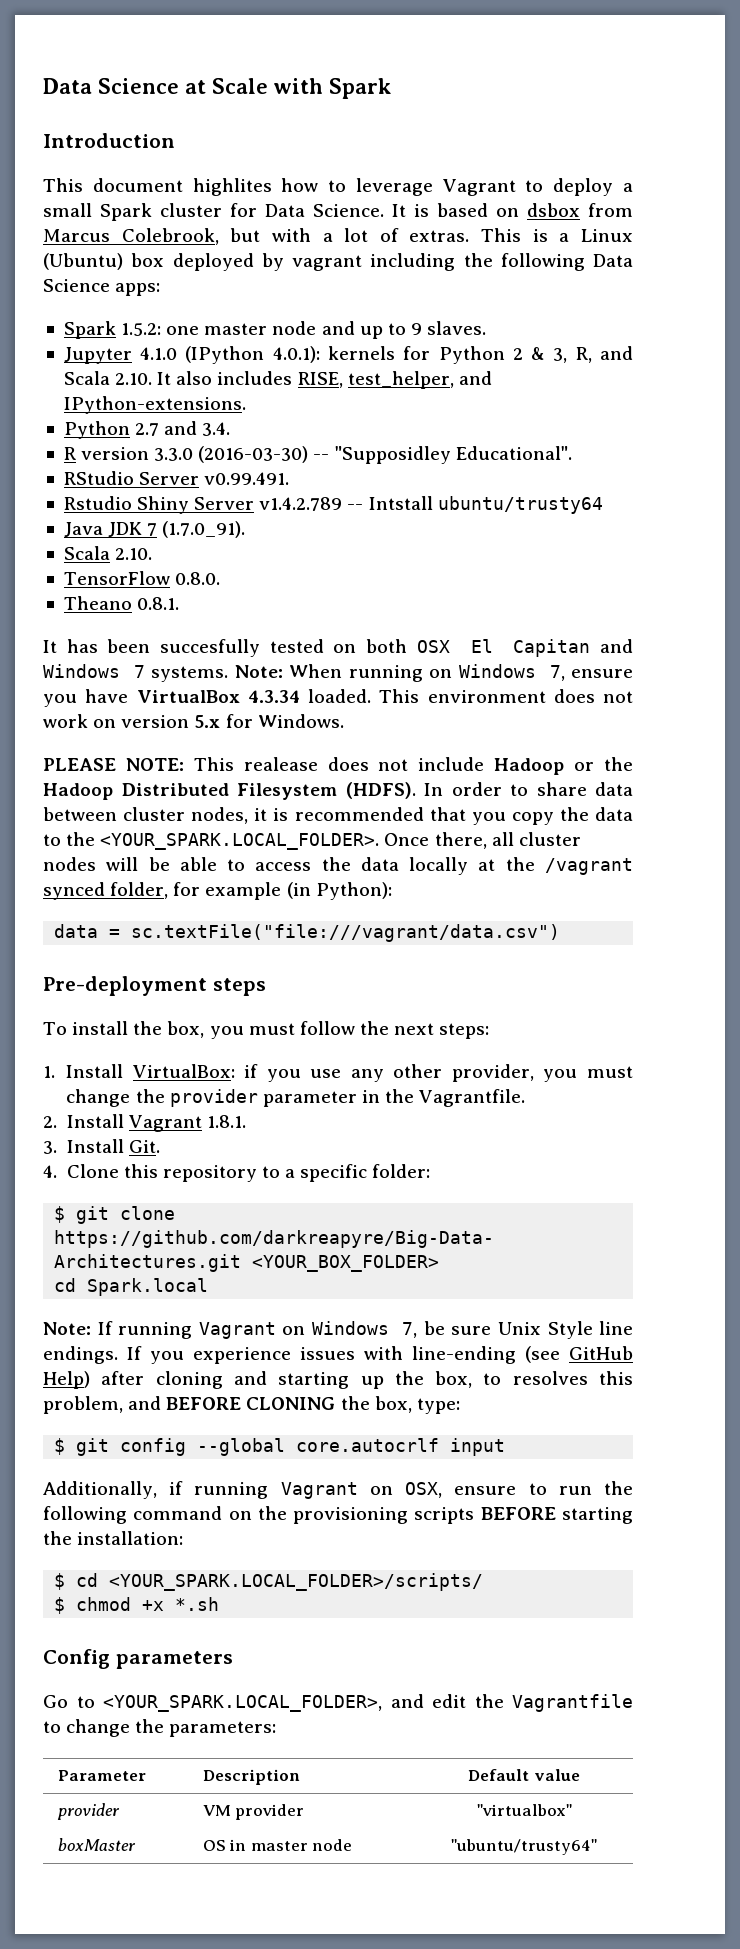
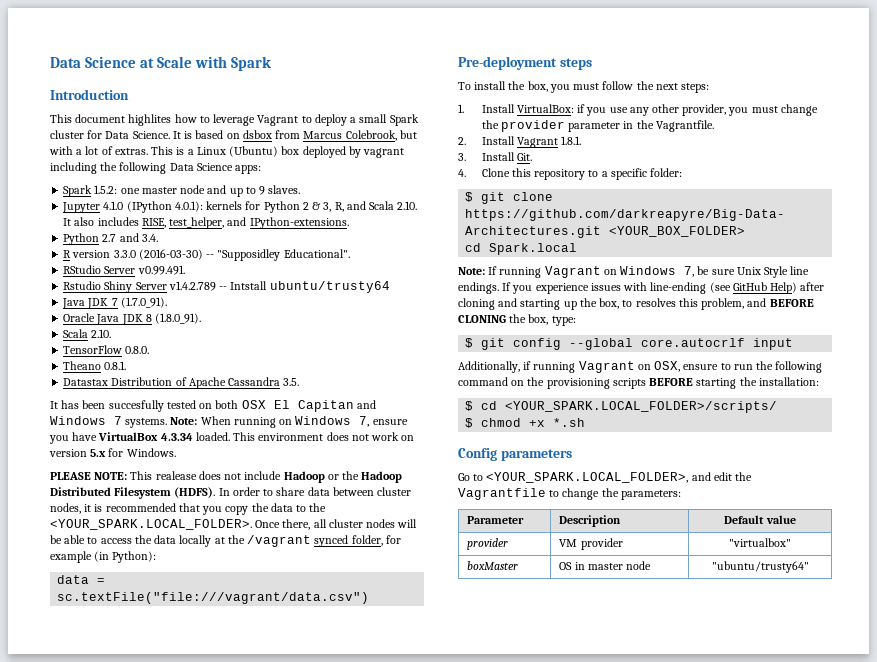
+ Oracle Java JDK 8 (1.8.0_91).
+ Datastax Distribution of Apache Cassandra 3.5.

